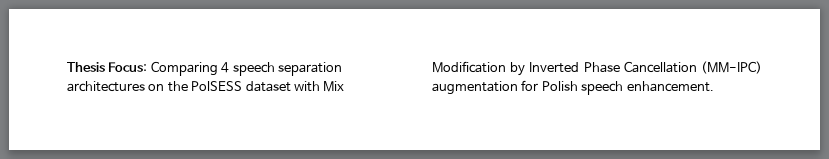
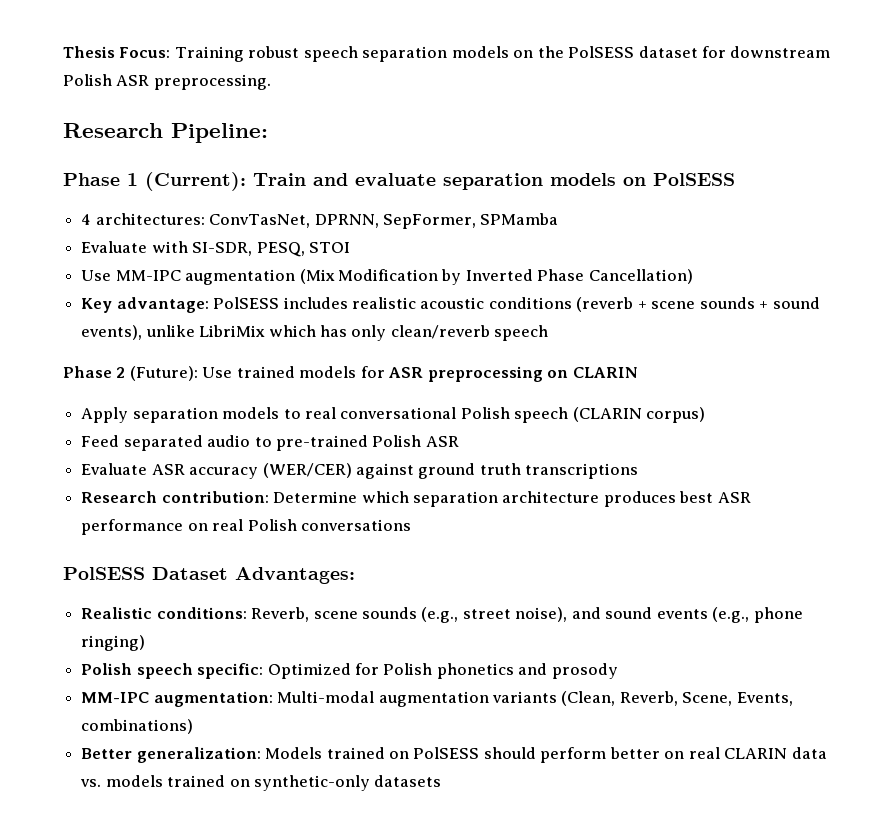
- Thesis Focus: Comparing 4 speech separation architectures on the PolSESS dataset with Mix Modification by Inverted Phase Cancellation (MM-IPC) augmentation for Polish speech enhancement.
+ Thesis Focus: Training robust speech separation models on the PolSESS dataset for downstream Polish ASR preprocessing.
+ Research Pipeline:
+ Phase 1 (Current): Train and evaluate separation models on PolSESS
+ 4 architectures: ConvTasNet, DPRNN, SepFormer, SPMamba
+ Evaluate with SI-SDR, PESQ, STOI
+ Use MM-IPC augmentation (Mix Modification by Inverted Phase Cancellation)
+ Key advantage: PolSESS includes realistic acoustic conditions (reverb + scene sounds + sound events), unlike LibriMix which has only clean/reverb speech
+ Phase 2 (Future): Use trained models for ASR preprocessing on CLARIN
+ Apply separation models to real conversational Polish speech (CLARIN corpus)
+ Feed separated audio to pre-trained Polish ASR
+ Evaluate ASR accuracy (WER/CER) against ground truth transcriptions
+ Research contribution: Determine which separation architecture produces best ASR performance on real Polish conversations
+ PolSESS Dataset Advantages:
+ Realistic conditions: Reverb, scene sounds (e.g., street noise), and sound events (e.g., phone ringing)
+ Polish speech specific: Optimized for Polish phonetics and prosody
+ MM-IPC augmentation: Multi-modal augmentation variants (Clean, Reverb, Scene, Events, combinations)
+ Better generalization: Models trained on PolSESS should perform better on real CLARIN data vs. models trained on synthetic-only datasets

